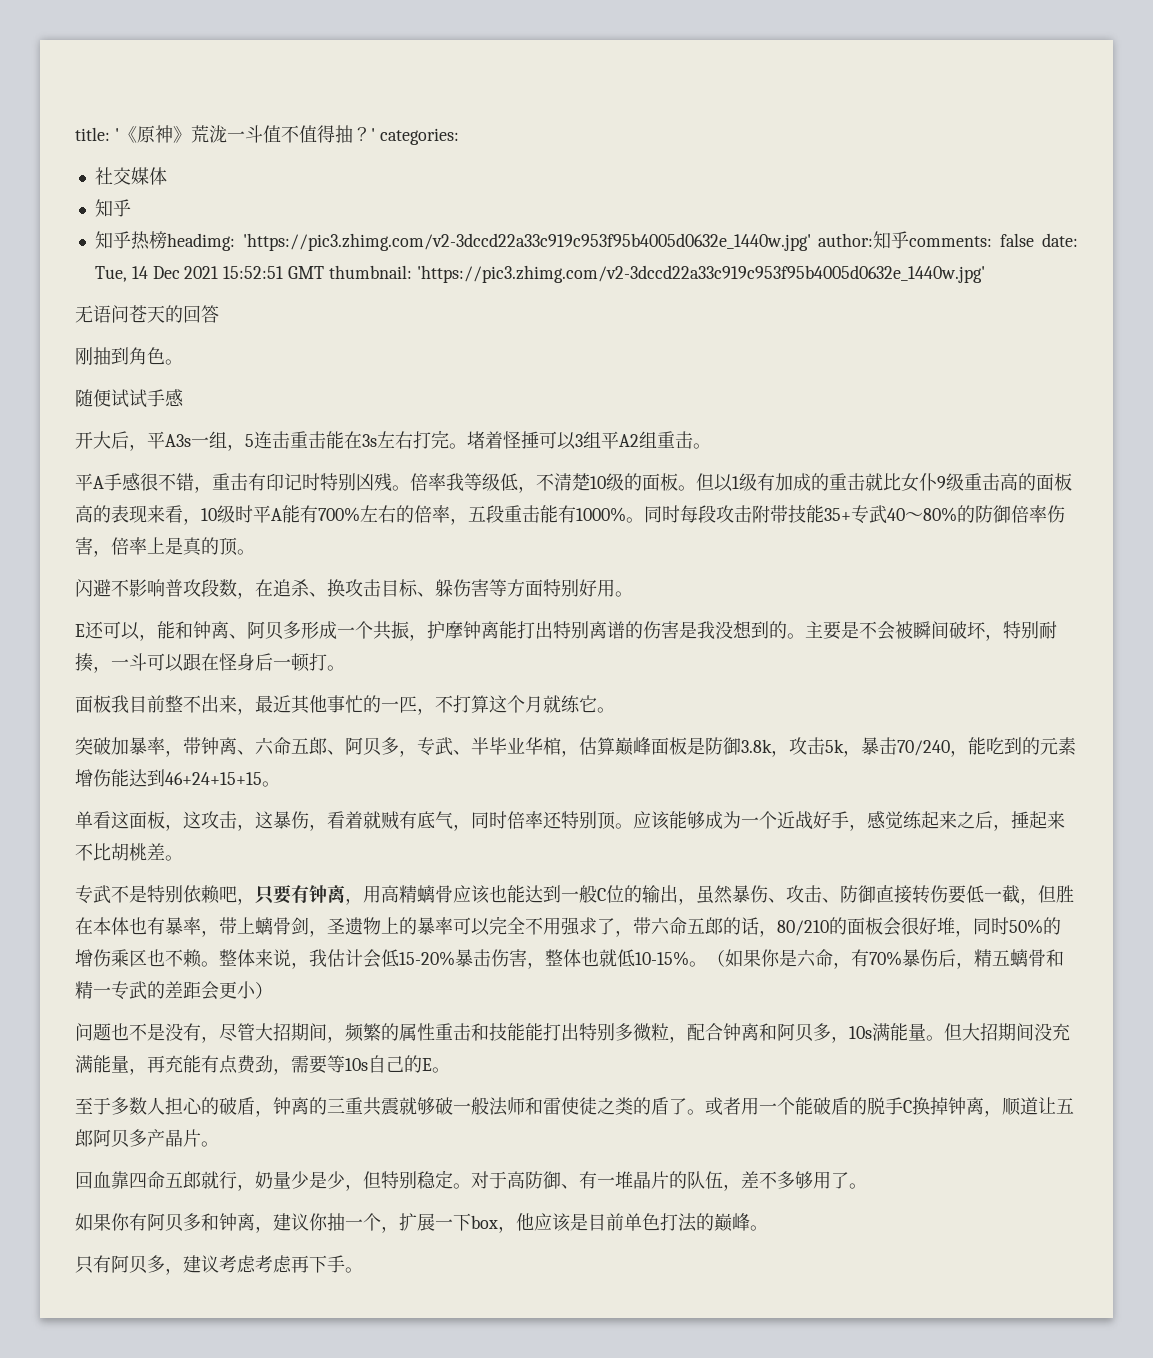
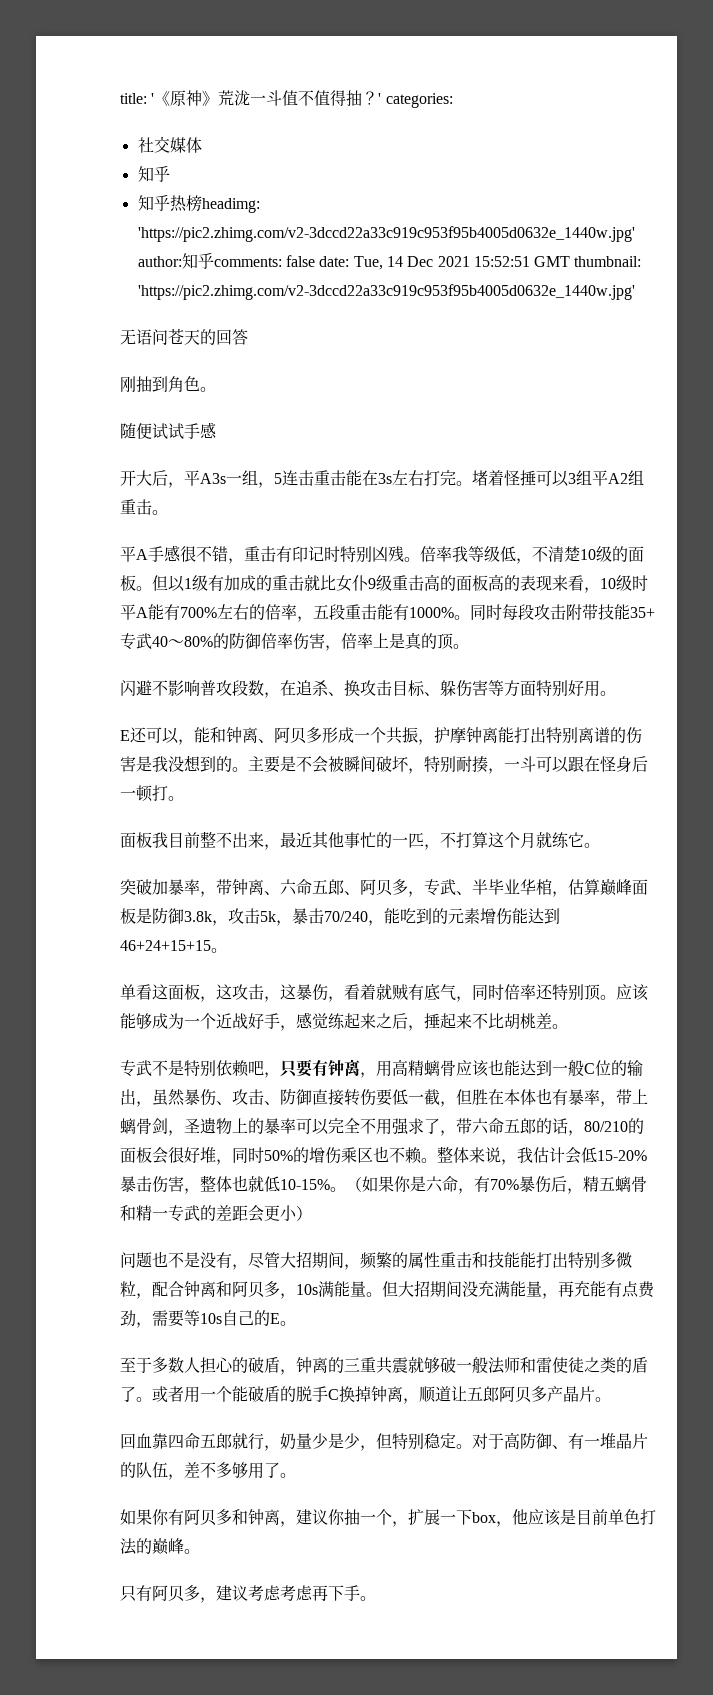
- 知乎热榜headimg: 'https://pic3.zhimg.com/v2-3dccd22a33c919c953f95b4005d0632e_1440w.jpg' author:知乎comments: false date: Tue, 14 Dec 2021 15:52:51 GMT thumbnail: 'https://pic3.zhimg.com/v2-3dccd22a33c919c953f95b4005d0632e_1440w.jpg'
+ 知乎热榜headimg: 'https://pic2.zhimg.com/v2-3dccd22a33c919c953f95b4005d0632e_1440w.jpg' author:知乎comments: false date: Tue, 14 Dec 2021 15:52:51 GMT thumbnail: 'https://pic2.zhimg.com/v2-3dccd22a33c919c953f95b4005d0632e_1440w.jpg'

